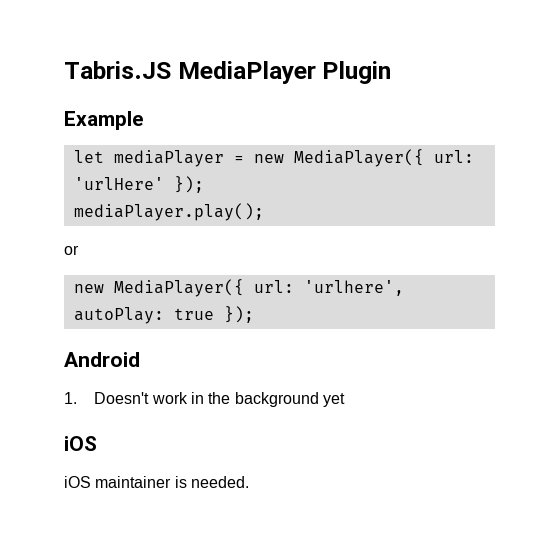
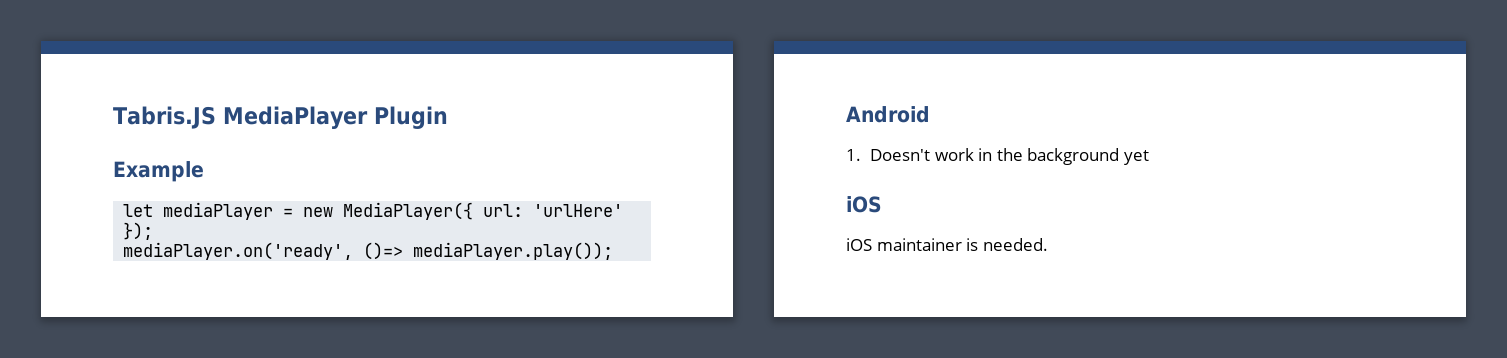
- mediaPlayer.play();
- or
- new MediaPlayer({ url: 'urlhere', autoPlay: true });
+ mediaPlayer.on('ready', ()=> mediaPlayer.play());

